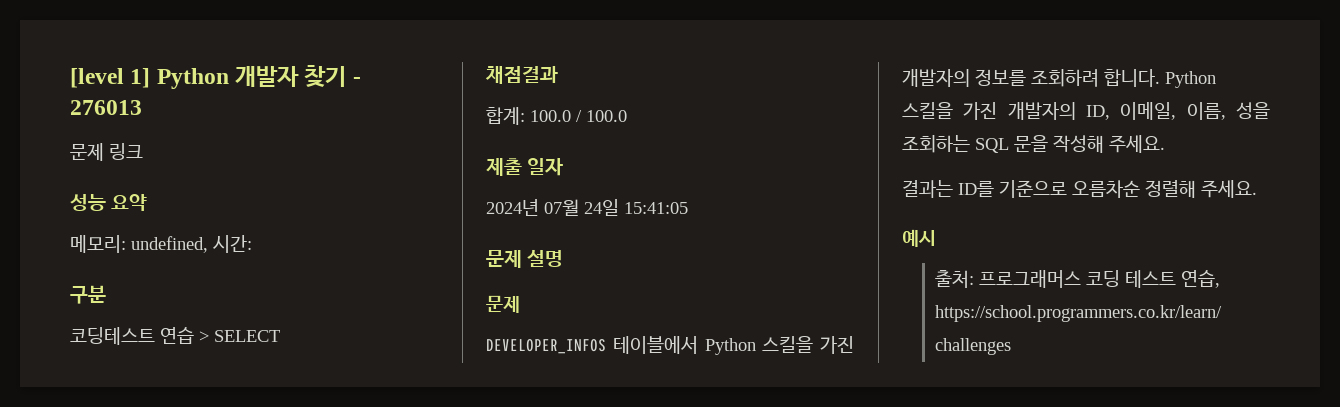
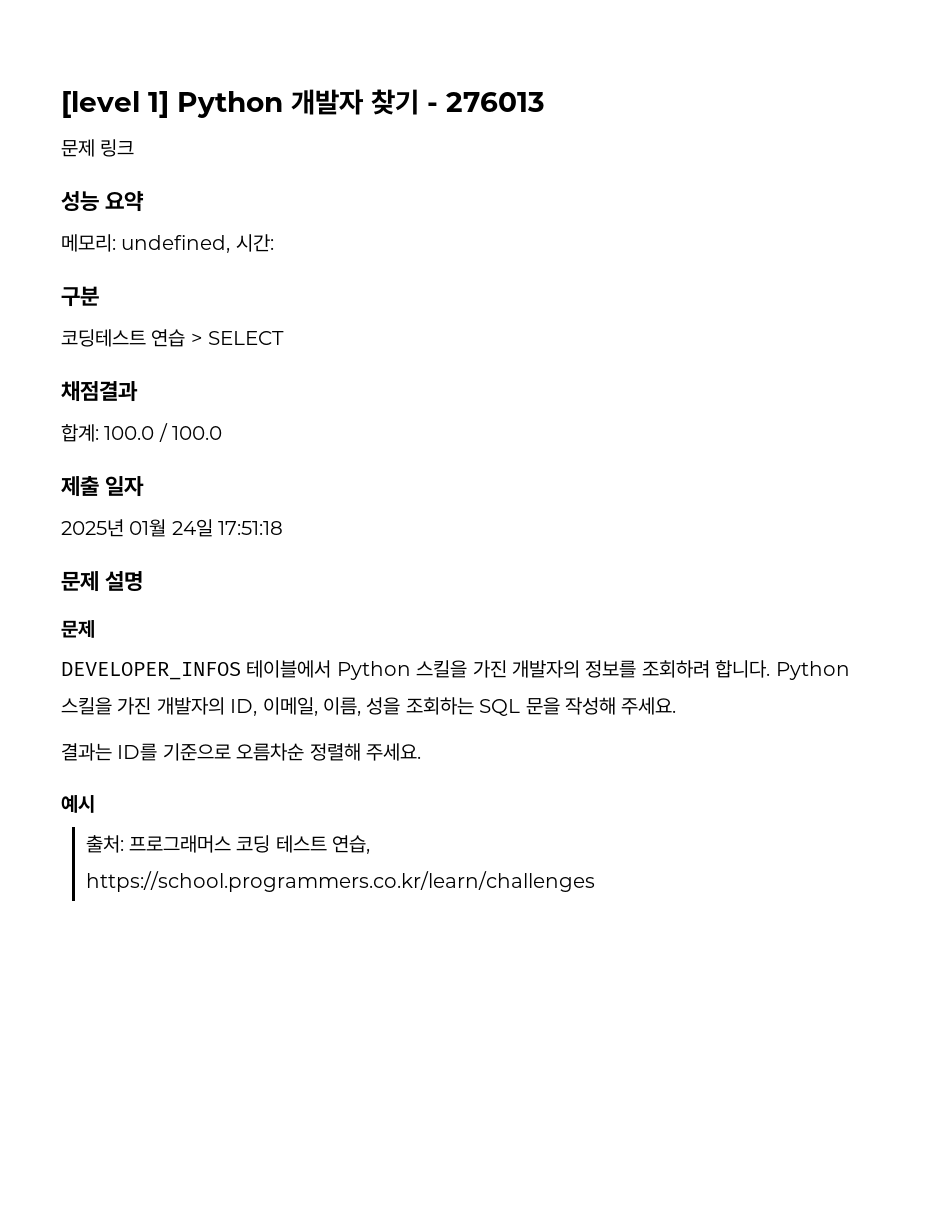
- 2024년 07월 24일 15:41:05
+ 2025년 01월 24일 17:51:18

